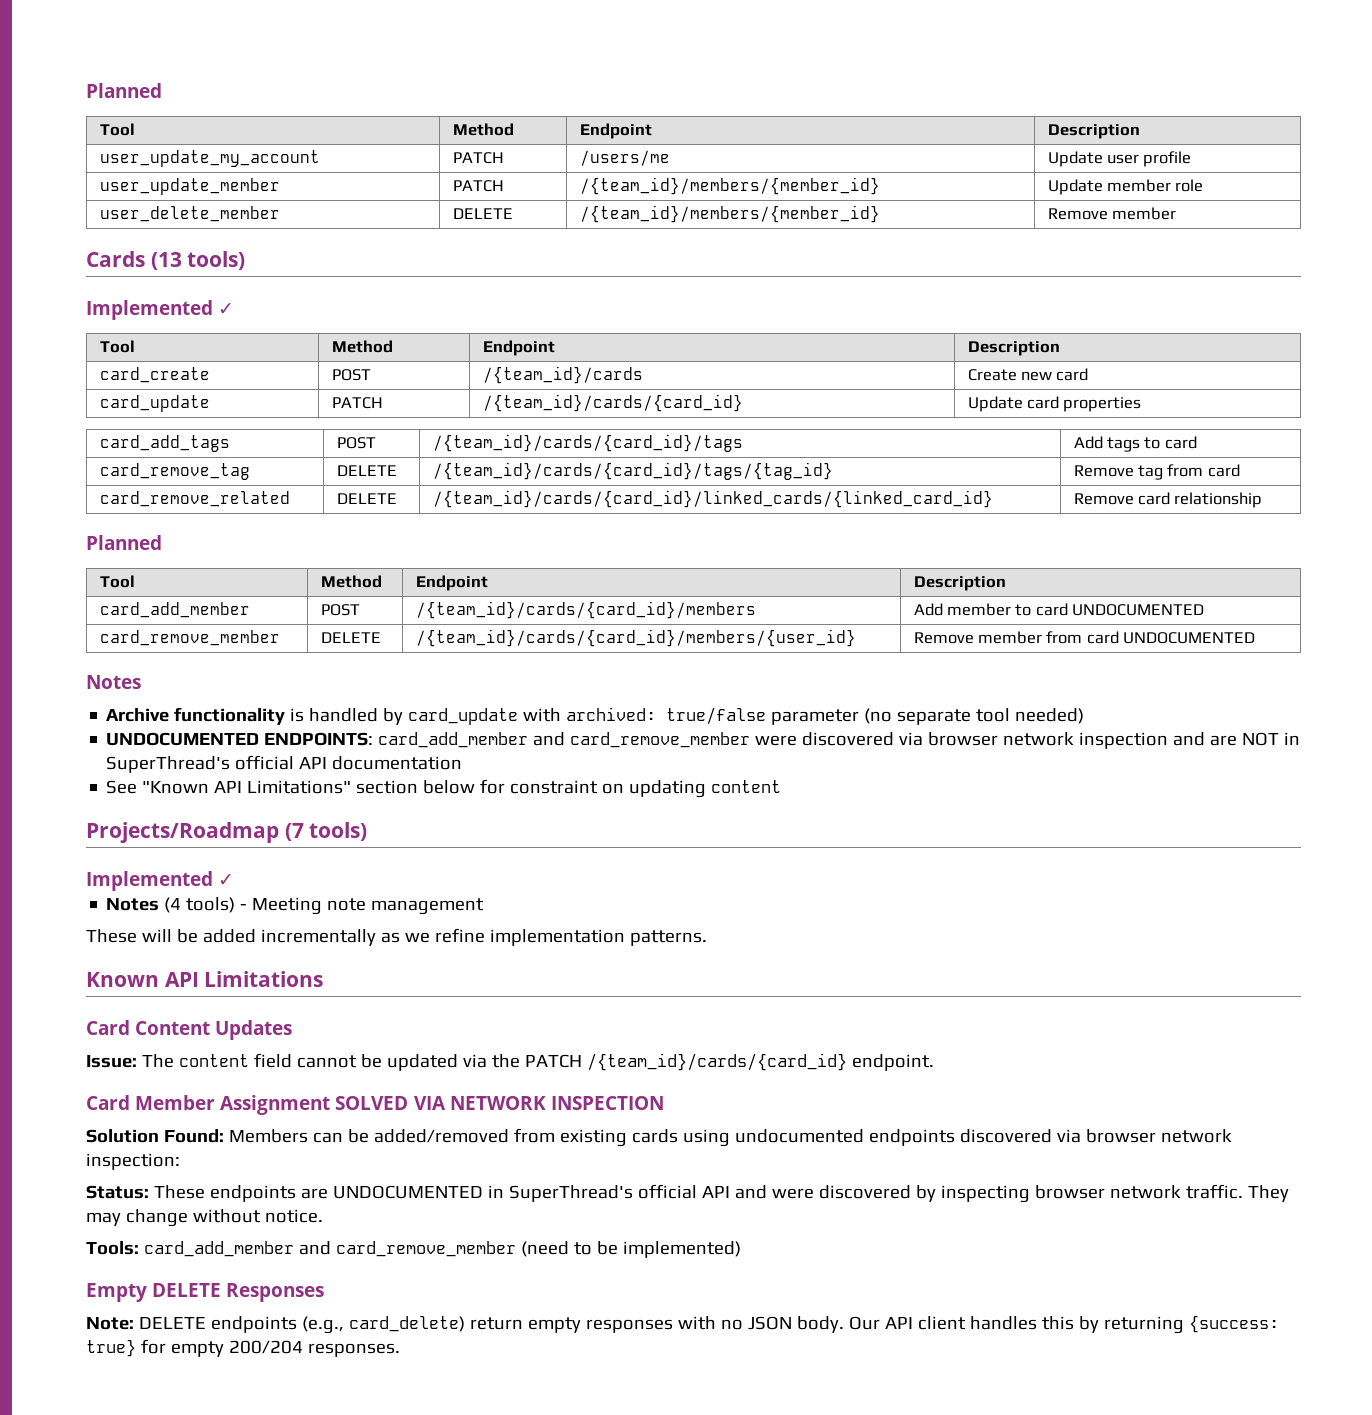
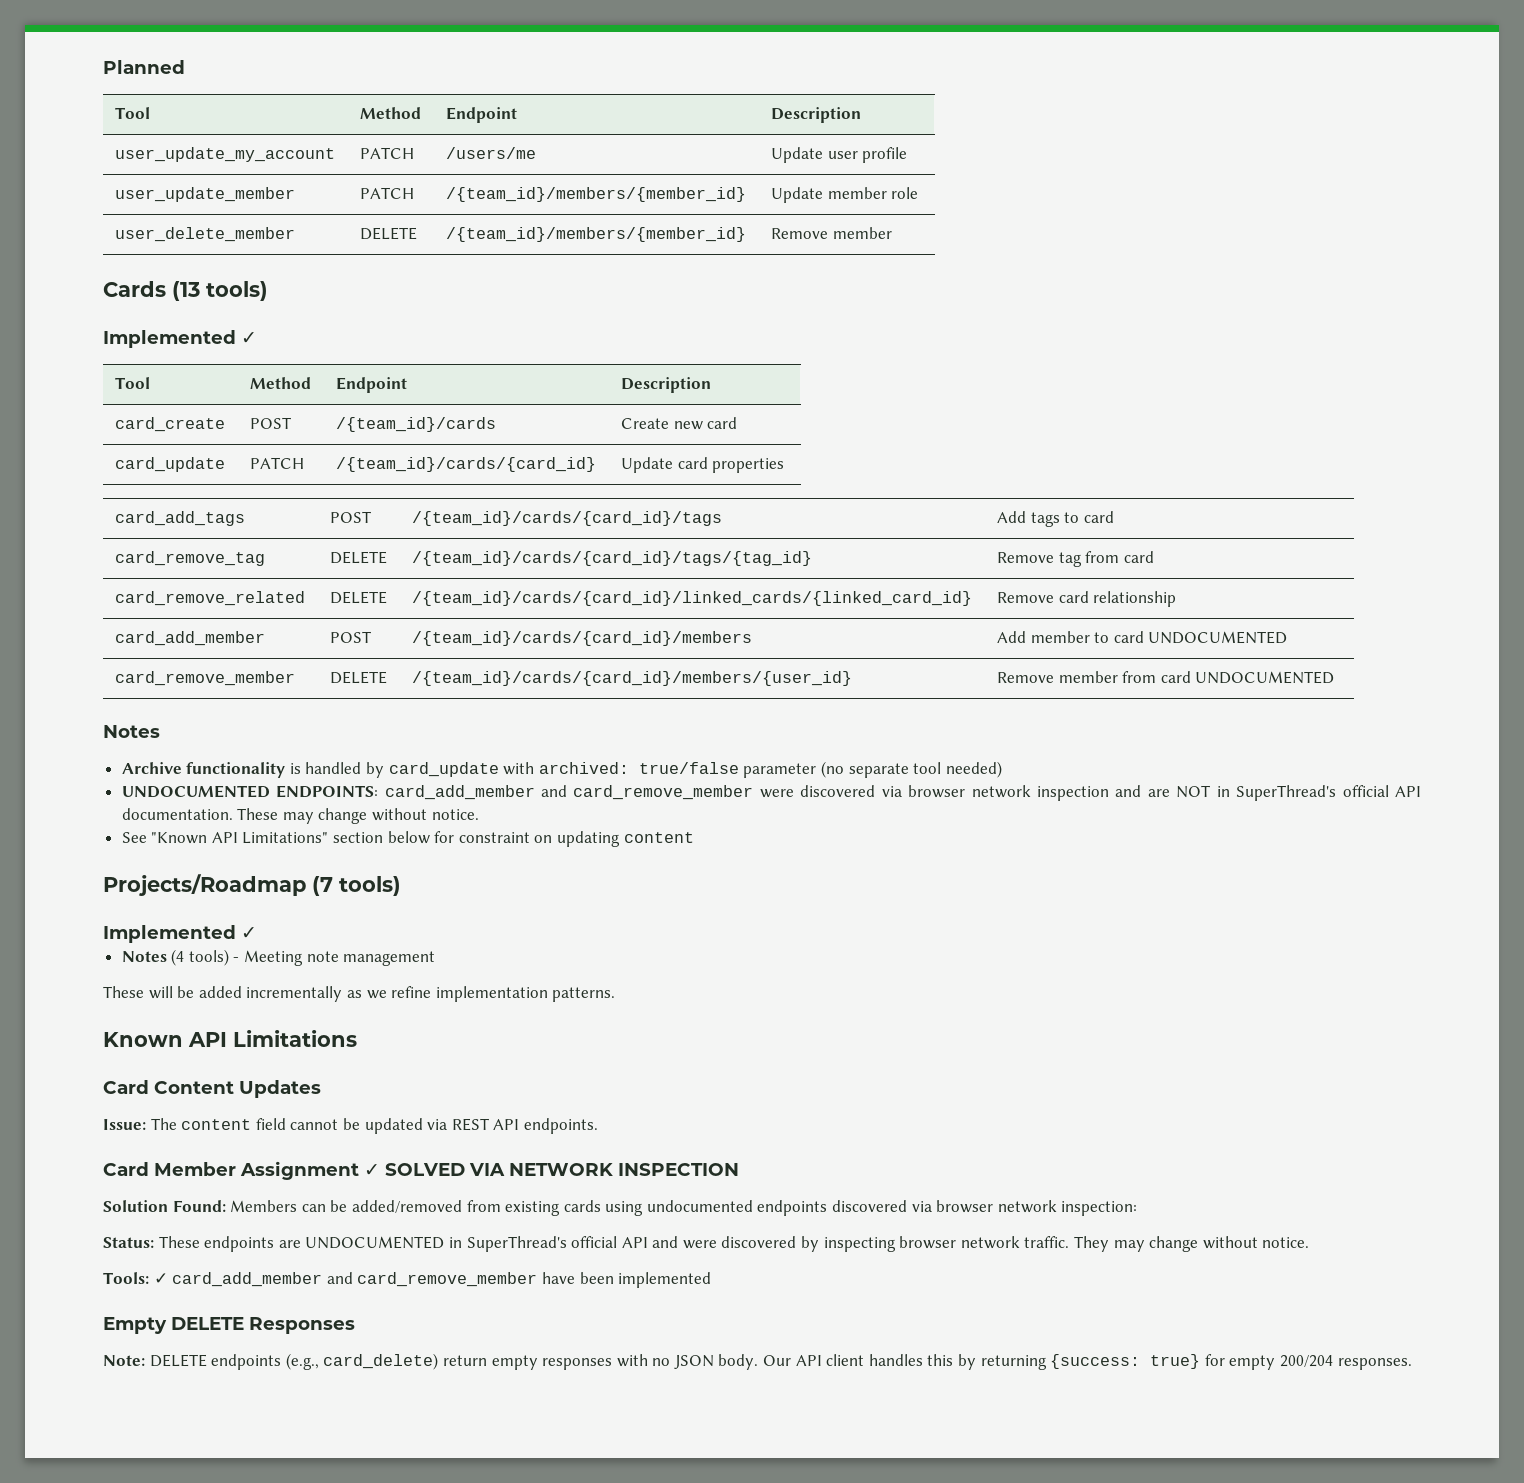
  card_remove_related | DELETE | /{team_id}/cards/{card_id}/linked_cards/{linked_card_id} | Remove card relationship
- Planned
- Tool | Method | Endpoint | Description
- UNDOCUMENTED ENDPOINTS: card_add_member and card_remove_member were discovered via browser network inspection and are NOT in SuperThread's official API documentation
+ UNDOCUMENTED ENDPOINTS: card_add_member and card_remove_member were discovered via browser network inspection and are NOT in SuperThread's official API documentation. These may change without notice.
- Issue: The content field cannot be updated via the PATCH /{team_id}/cards/{card_id} endpoint.
+ Issue: The content field cannot be updated via REST API endpoints.
- Card Member Assignment SOLVED VIA NETWORK INSPECTION
+ Card Member Assignment ✓ SOLVED VIA NETWORK INSPECTION
- Tools: card_add_member and card_remove_member (need to be implemented)
+ Tools: ✓ card_add_member and card_remove_member have been implemented

